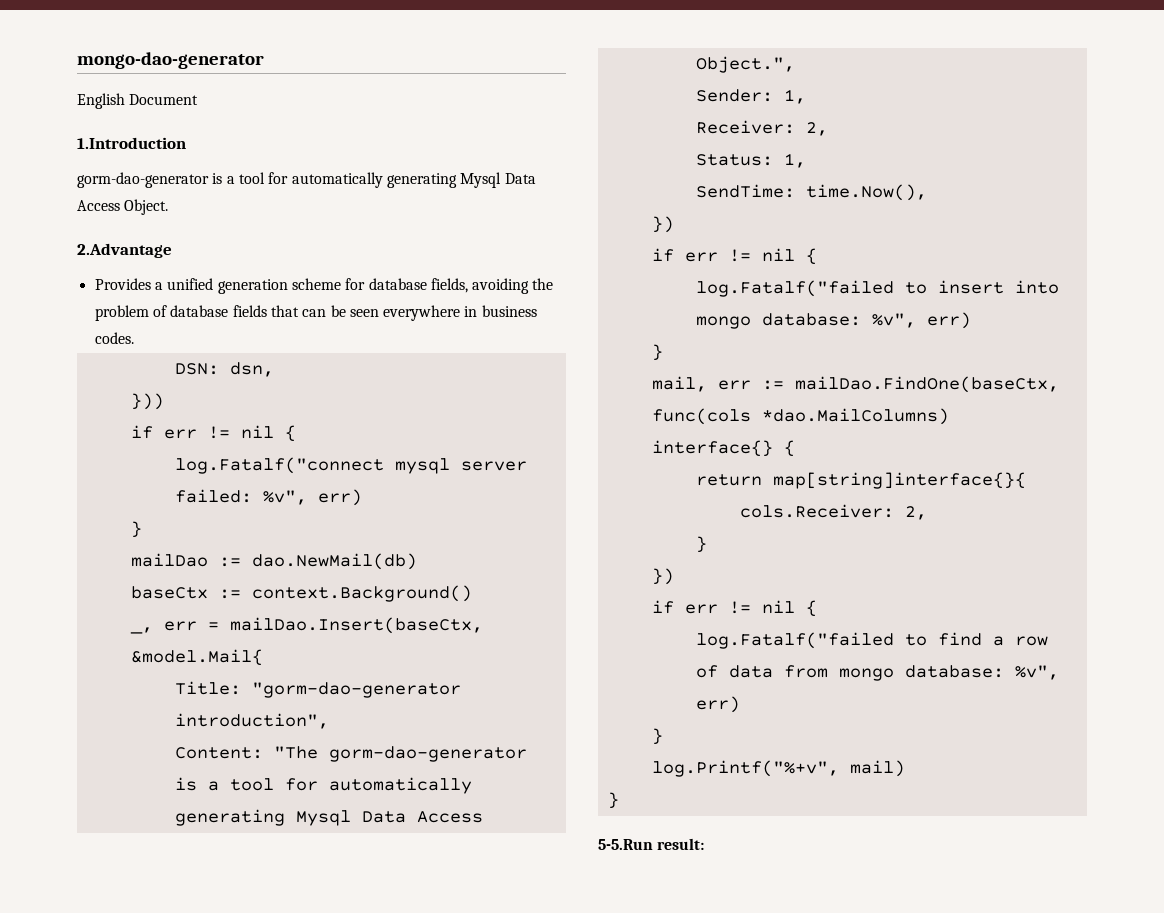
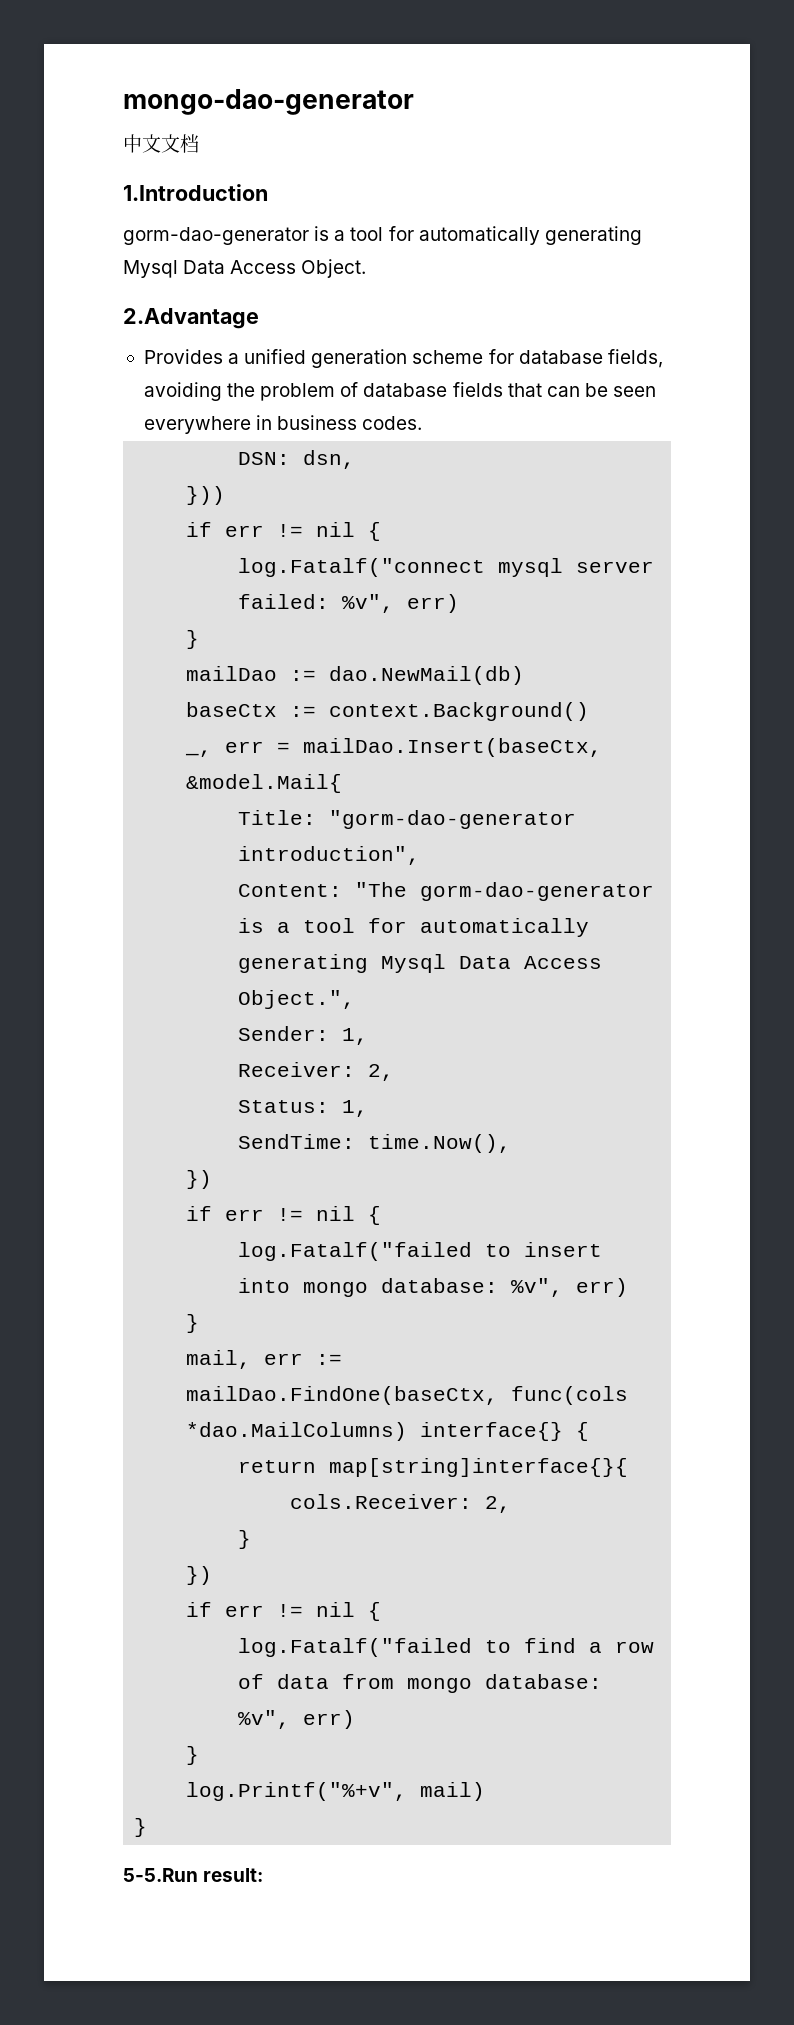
- English Document
+ 中文文档

